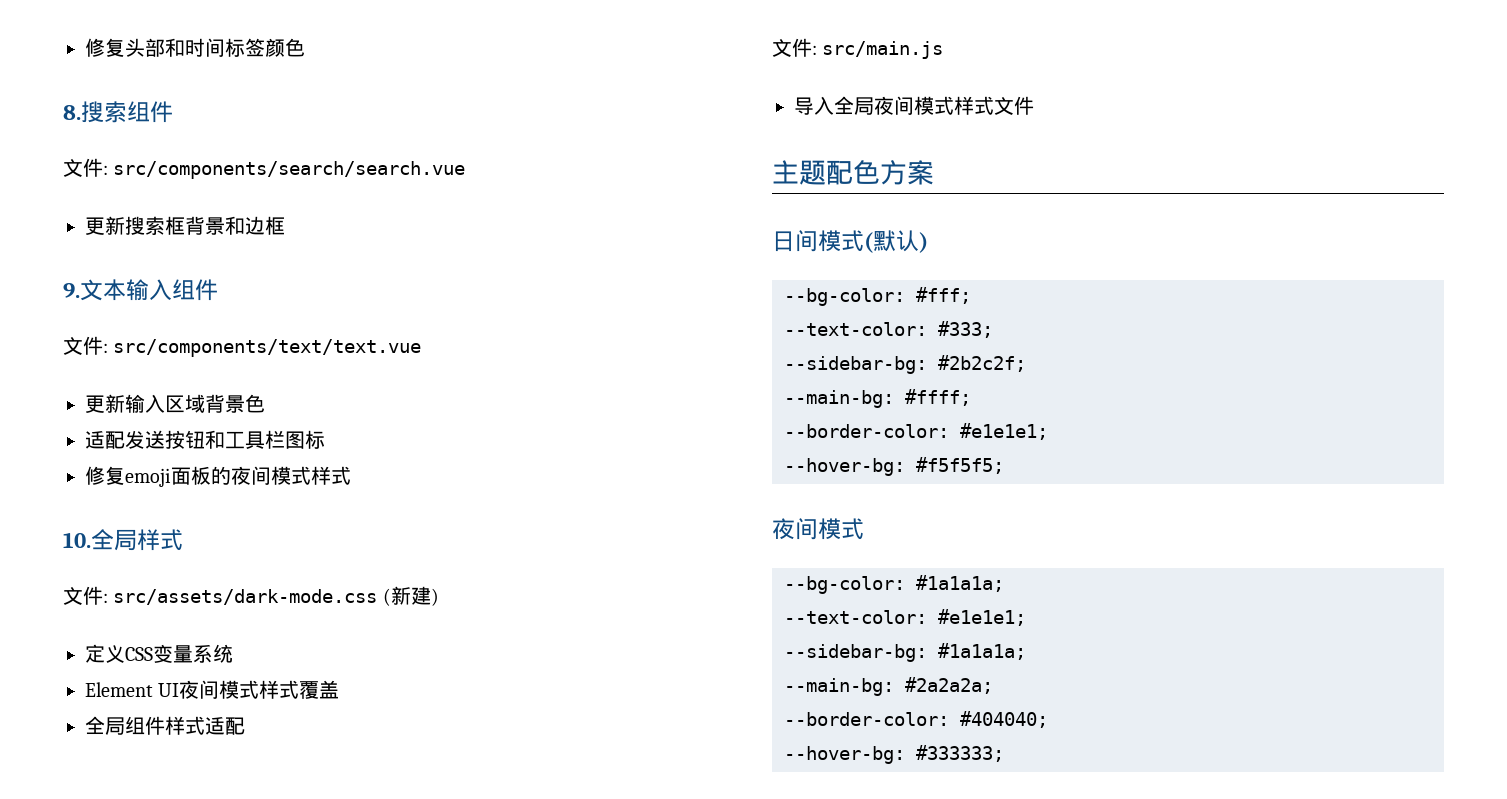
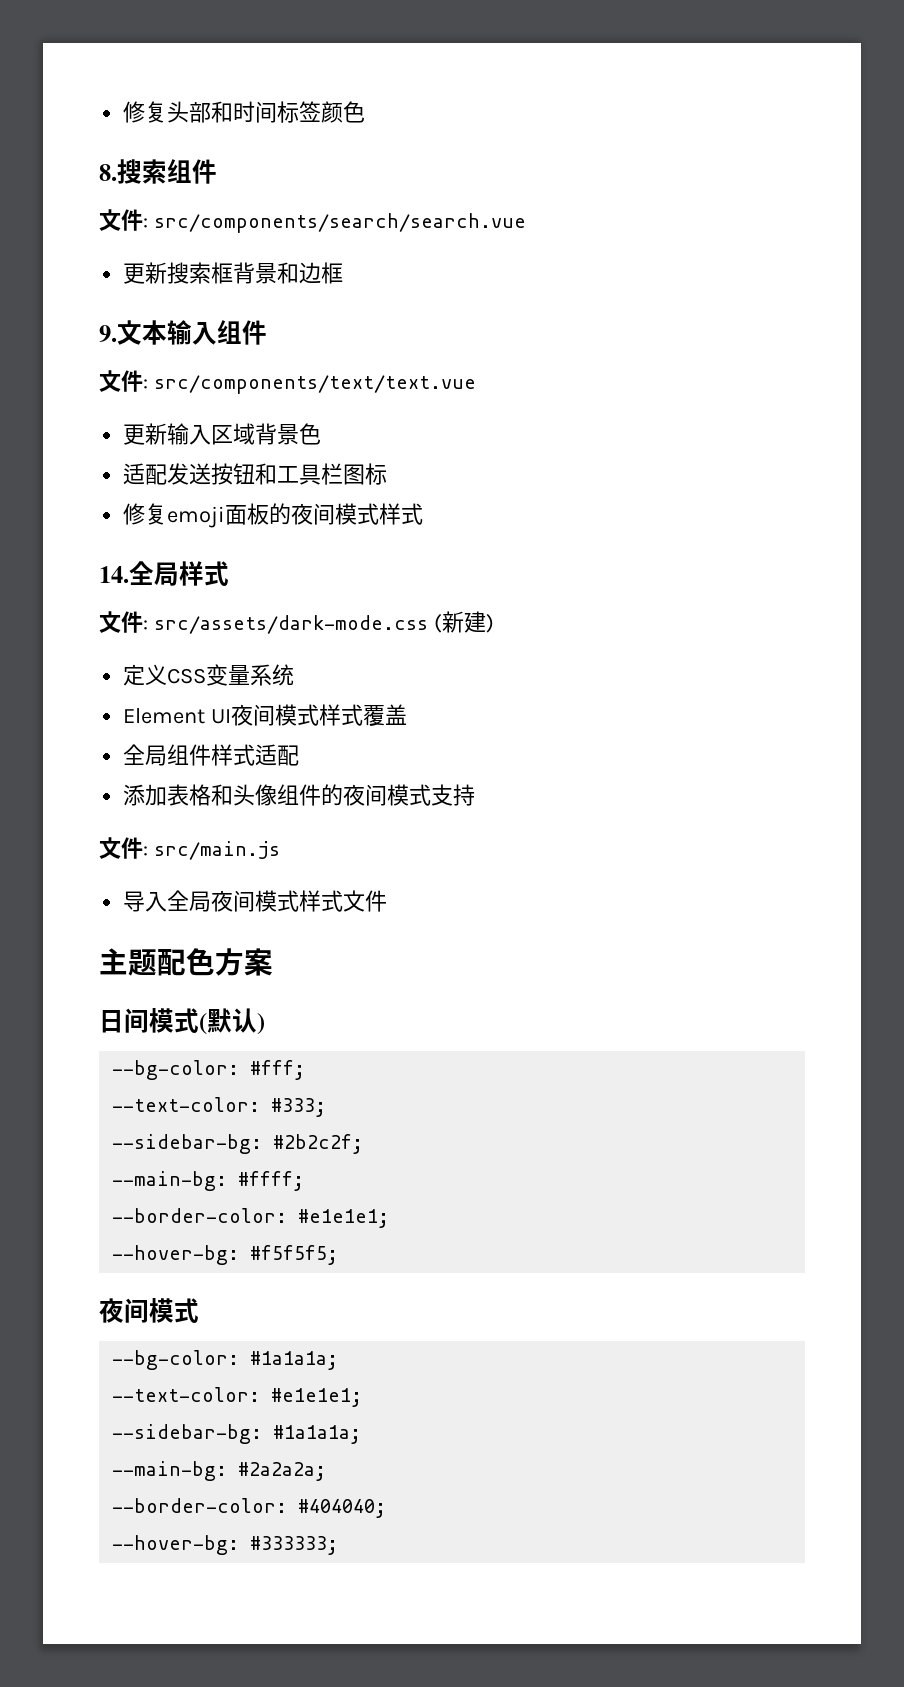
- 10.全局样式
+ 14.全局样式
+ 添加表格和头像组件的夜间模式支持

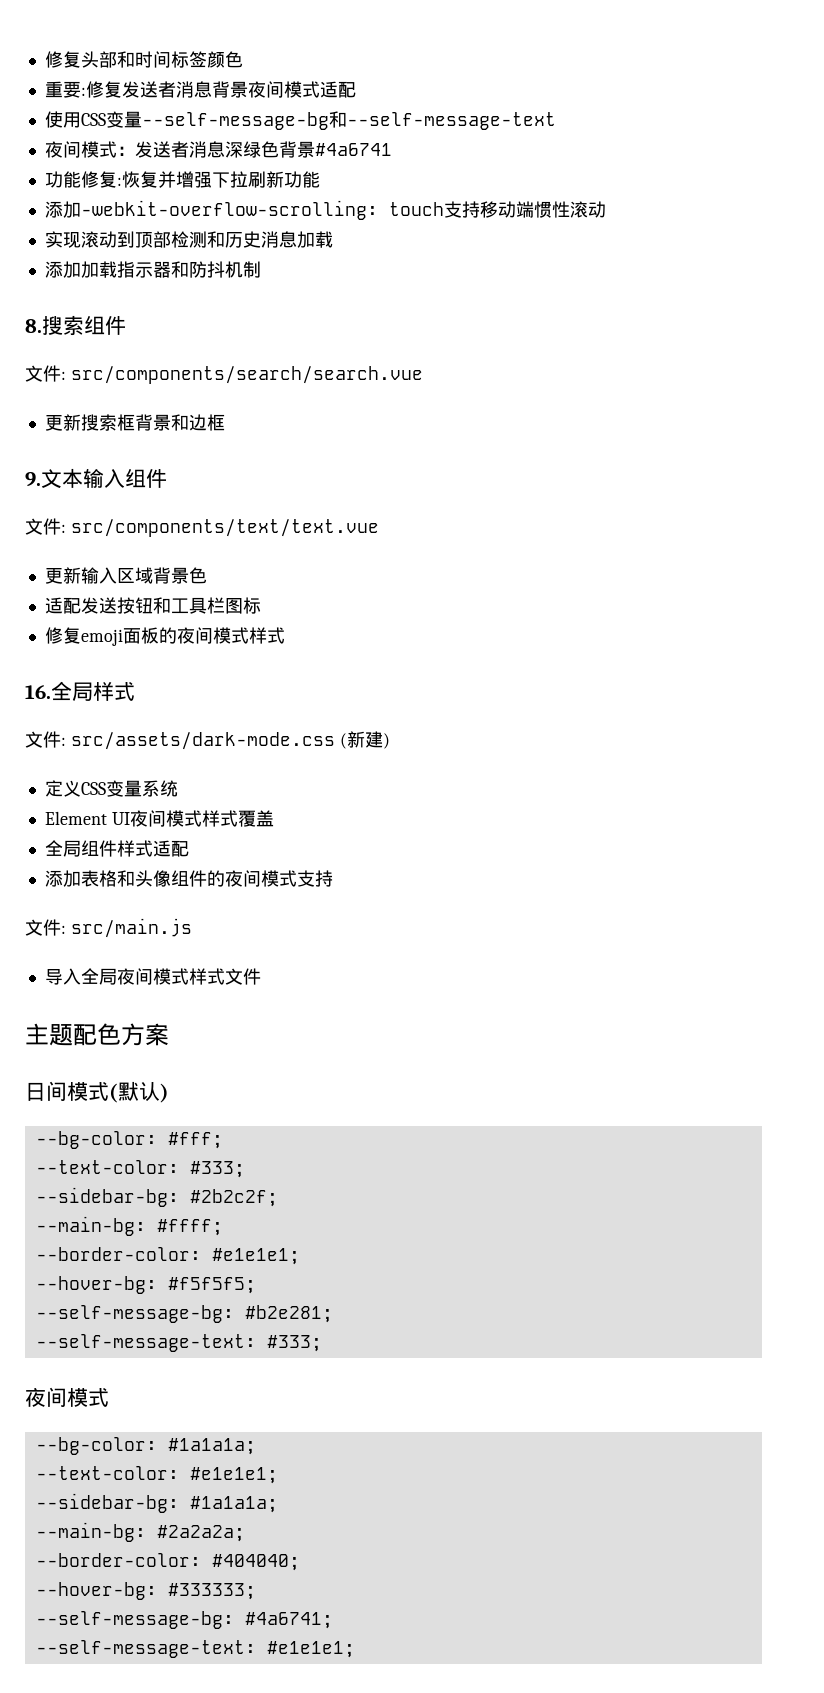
+ 重要:修复发送者消息背景夜间模式适配
+ 使用CSS变量--self-message-bg和--self-message-text
+ 夜间模式：发送者消息深绿色背景#4a6741
+ 功能修复:恢复并增强下拉刷新功能
+ 添加-webkit-overflow-scrolling: touch支持移动端惯性滚动
+ 实现滚动到顶部检测和历史消息加载
+ 添加加载指示器和防抖机制
- 14.全局样式
+ 16.全局样式
+ --self-message-bg: #b2e281;
+ --self-message-text: #333;
+ --self-message-bg: #4a6741;
+ --self-message-text: #e1e1e1;

